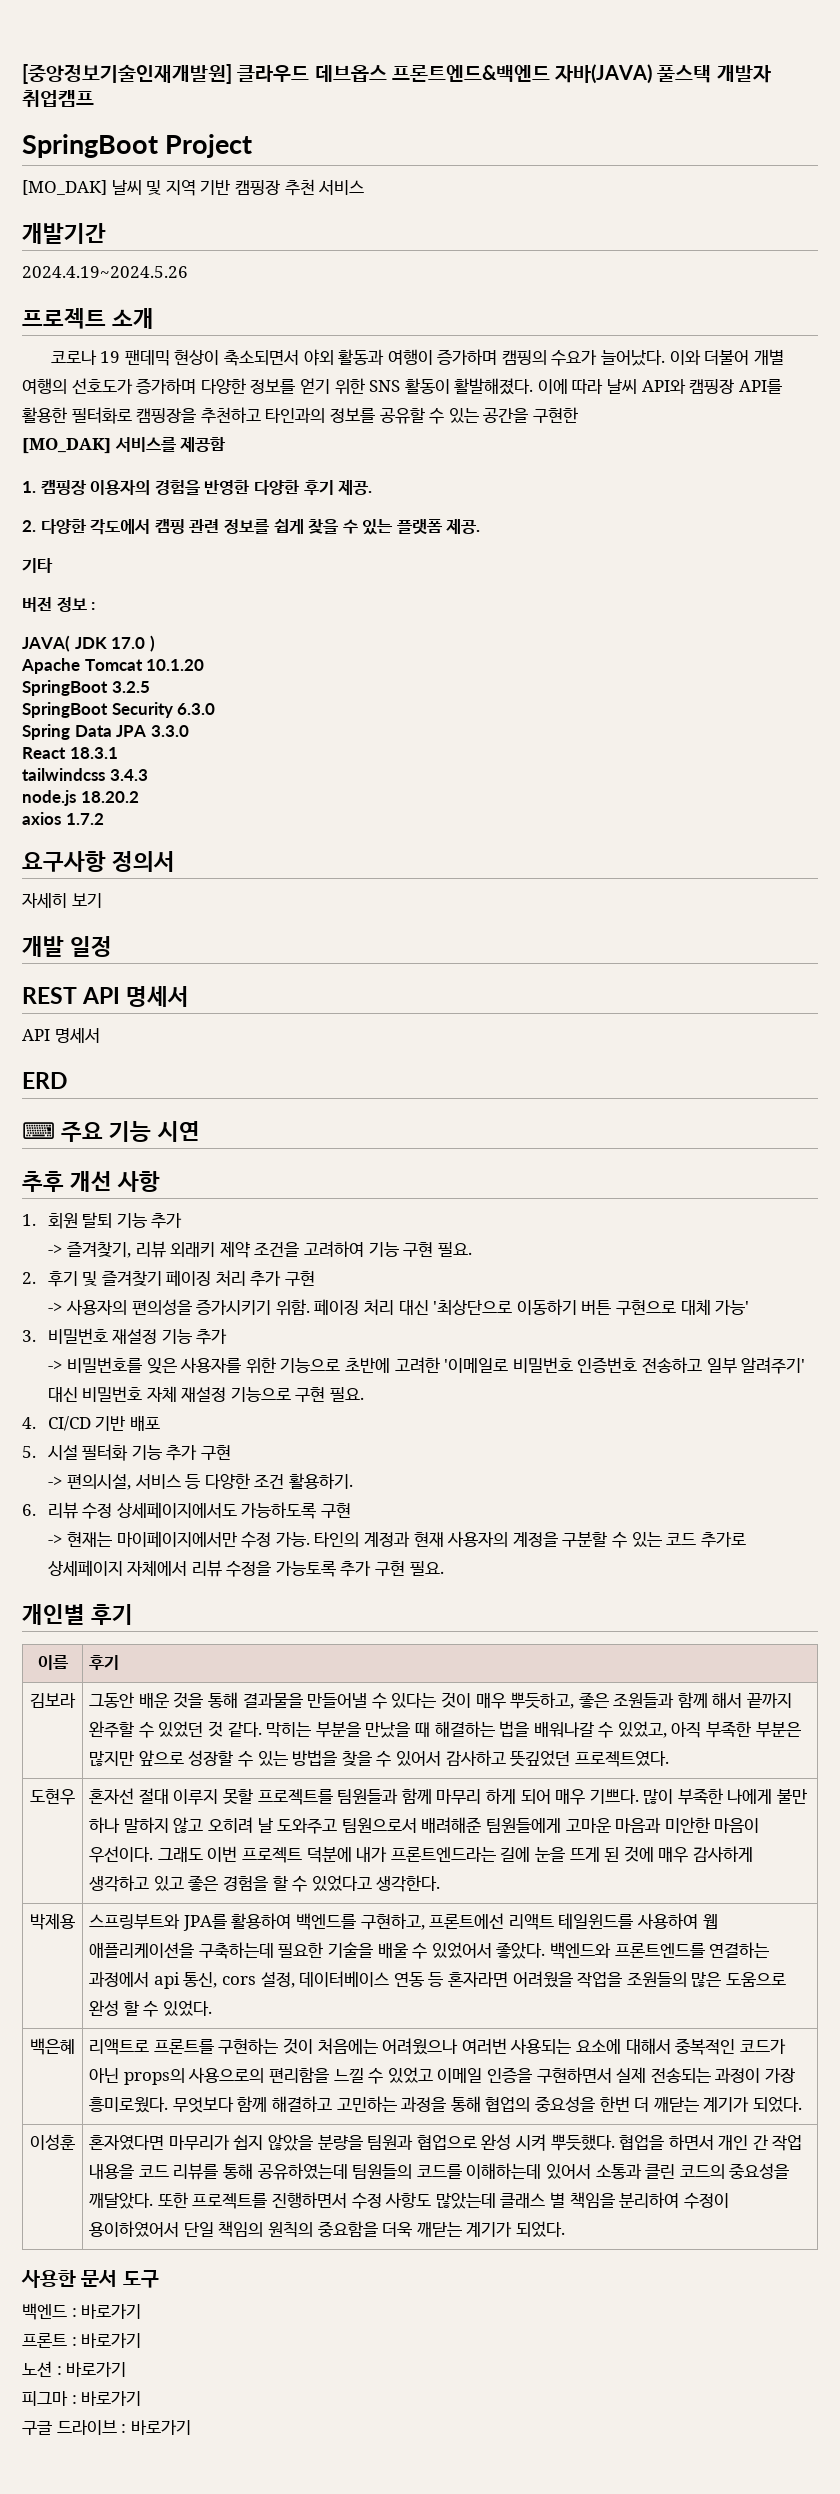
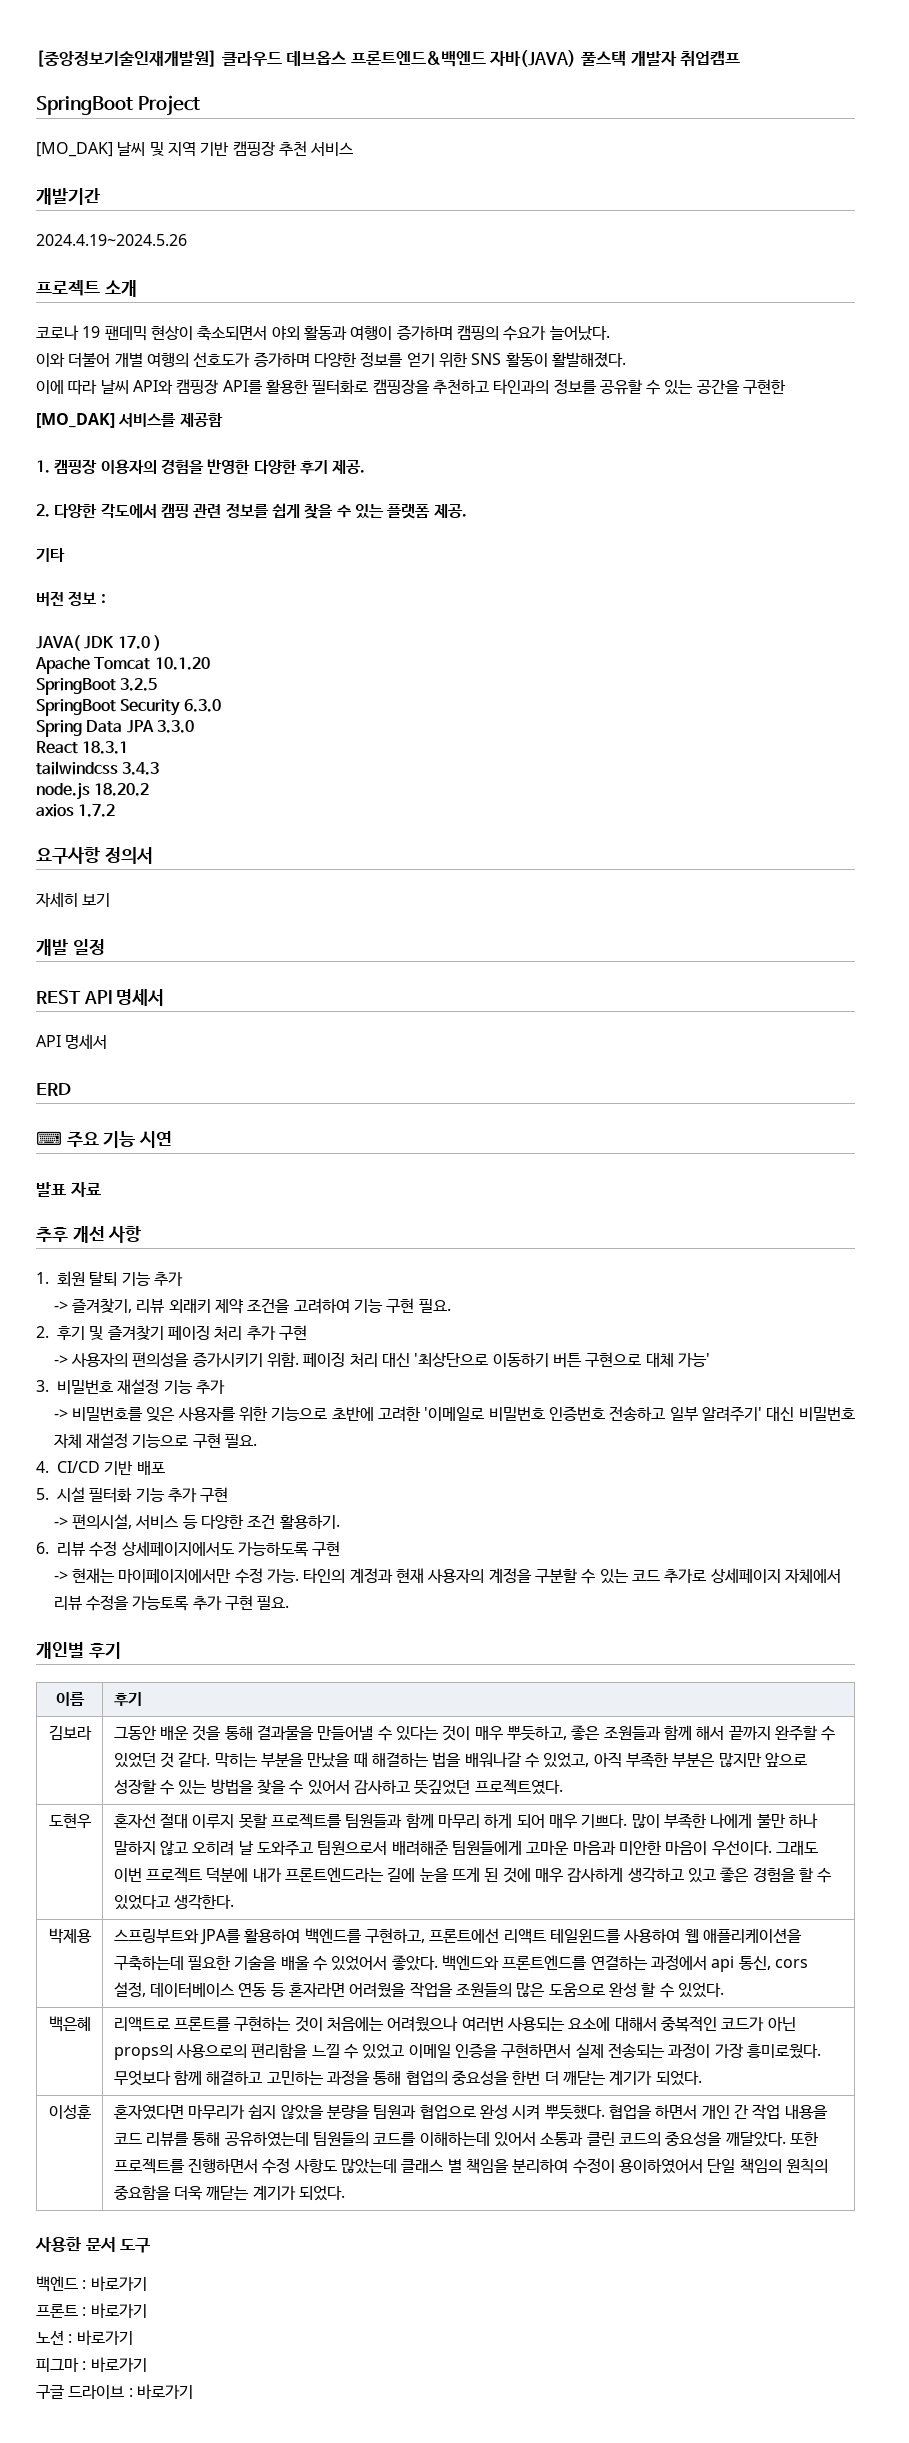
- 코로나 19 팬데믹 현상이 축소되면서 야외 활동과 여행이 증가하며 캠핑의 수요가 늘어났다. 이와 더불어 개별 여행의 선호도가 증가하며 다양한 정보를 얻기 위한 SNS 활동이 활발해졌다. 이에 따라 날씨 API와 캠핑장 API를 활용한 필터화로 캠핑장을 추천하고 타인과의 정보를 공유할 수 있는 공간을 구현한
+ 코로나 19 팬데믹 현상이 축소되면서 야외 활동과 여행이 증가하며 캠핑의 수요가 늘어났다.
+ 이와 더불어 개별 여행의 선호도가 증가하며 다양한 정보를 얻기 위한 SNS 활동이 활발해졌다.
+ 이에 따라 날씨 API와 캠핑장 API를 활용한 필터화로 캠핑장을 추천하고 타인과의 정보를 공유할 수 있는 공간을 구현한
+ 발표 자료

